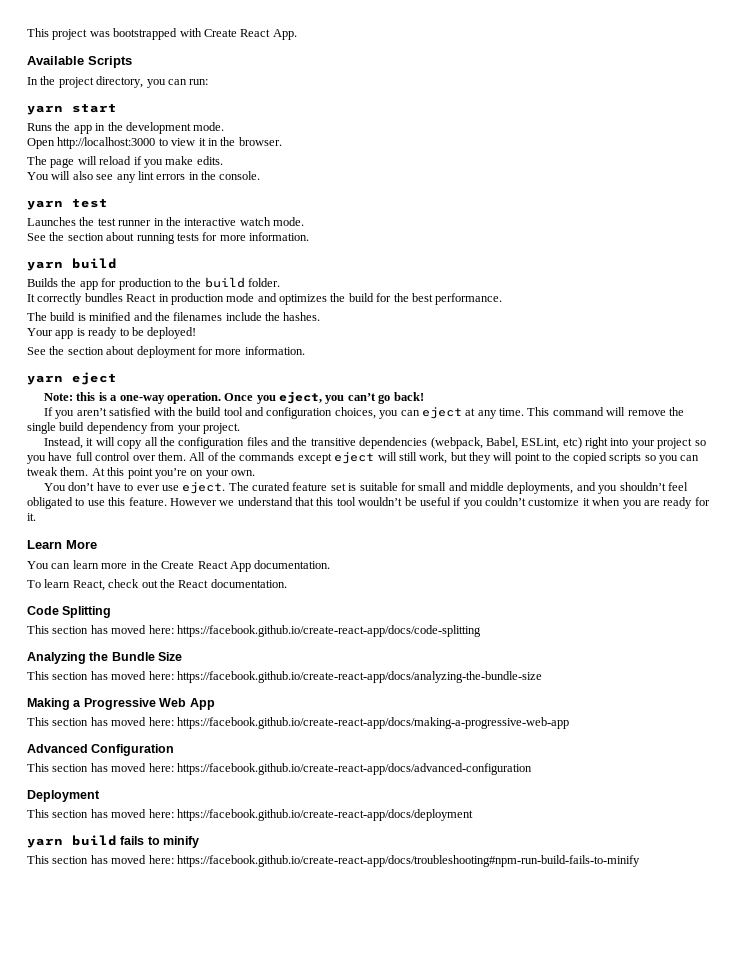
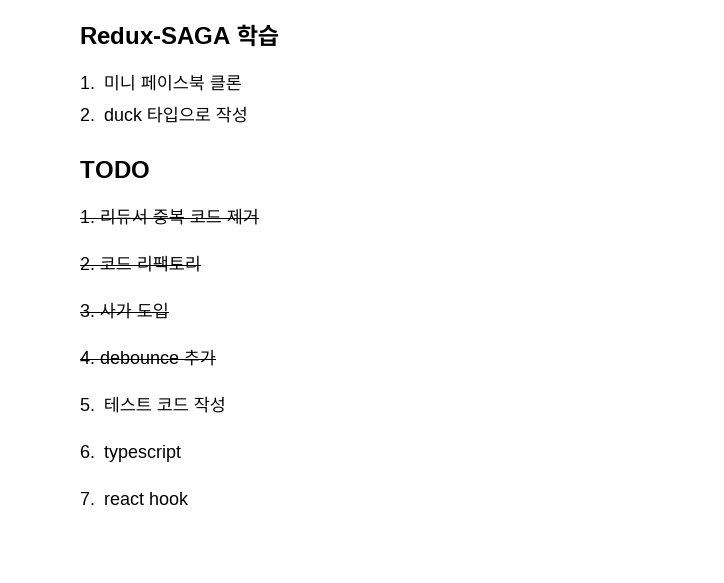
- This project was bootstrapped with Create React App.
- Available Scripts
- In the project directory, you can run:
- yarn start
- Runs the app in the development mode.
- Open http://localhost:3000 to view it in the browser.
- The page will reload if you make edits.
- You will also see any lint errors in the console.
- yarn test
- Launches the test runner in the interactive watch mode.
- See the section about running tests for more information.
- yarn build
- Builds the app for production to the build folder.
- It correctly bundles React in production mode and optimizes the build for the best performance.
- The build is minified and the filenames include the hashes.
- Your app is ready to be deployed!
- See the section about deployment for more information.
- yarn eject
- Note: this is a one-way operation. Once you eject, you can’t go back!
- If you aren’t satisfied with the build tool and configuration choices, you can eject at any time. This command will remove the single build dependency from your project.
- Instead, it will copy all the configuration files and the transitive dependencies (webpack, Babel, ESLint, etc) right into your project so you have full control over them. All of the commands except eject will still work, but they will point to the copied scripts so you can tweak them. At this point you’re on your own.
- You don’t have to ever use eject. The curated feature set is suitable for small and middle deployments, and you shouldn’t feel obligated to use this feature. However we understand that this tool wouldn’t be useful if you couldn’t customize it when you are ready for it.
- Learn More
- You can learn more in the Create React App documentation.
- To learn React, check out the React documentation.
- Code Splitting
- This section has moved here: https://facebook.github.io/create-react-app/docs/code-splitting
- Analyzing the Bundle Size
- This section has moved here: https://facebook.github.io/create-react-app/docs/analyzing-the-bundle-size
- Making a Progressive Web App
- This section has moved here: https://facebook.github.io/create-react-app/docs/making-a-progressive-web-app
- Advanced Configuration
- This section has moved here: https://facebook.github.io/create-react-app/docs/advanced-configuration
- Deployment
- This section has moved here: https://facebook.github.io/create-react-app/docs/deployment
- yarn build fails to minify
- This section has moved here: https://facebook.github.io/create-react-app/docs/troubleshooting#npm-run-build-fails-to-minify
+ Redux-SAGA 학습
+ 1. 미니 페이스북 클론
+ 2. duck 타입으로 작성
+ TODO
+ 1. 리듀서 중복 코드 제거
+ 2. 코드 리팩토리
+ 3. 사가 도입
+ 4. debounce 추가
+ 5. 테스트 코드 작성
+ 6. typescript
+ 7. react hook

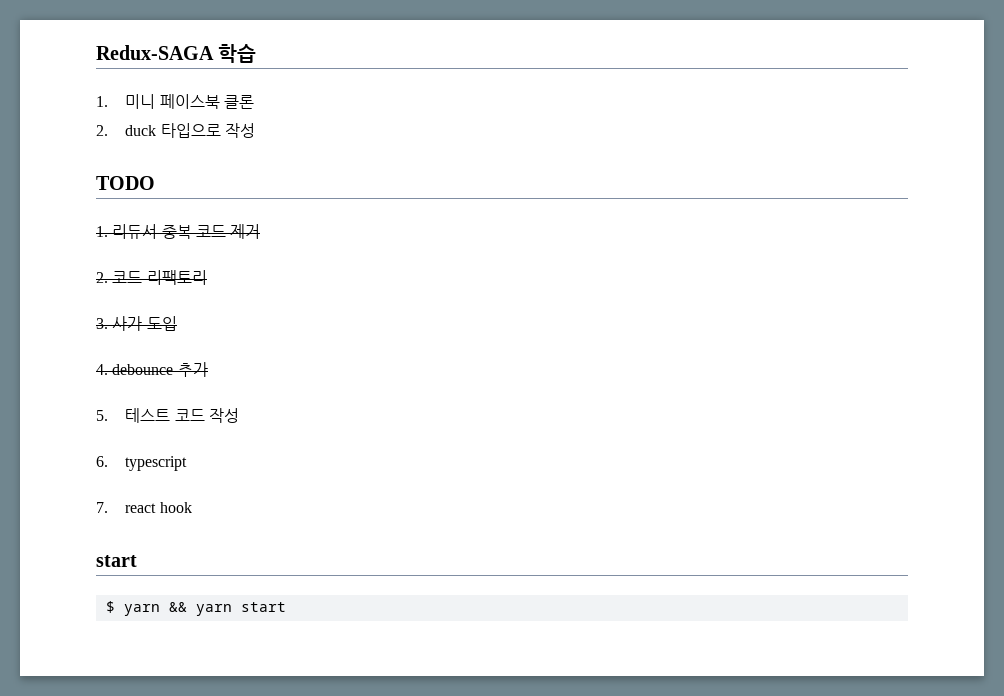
  7. react hook
+ start
+ $ yarn && yarn start

